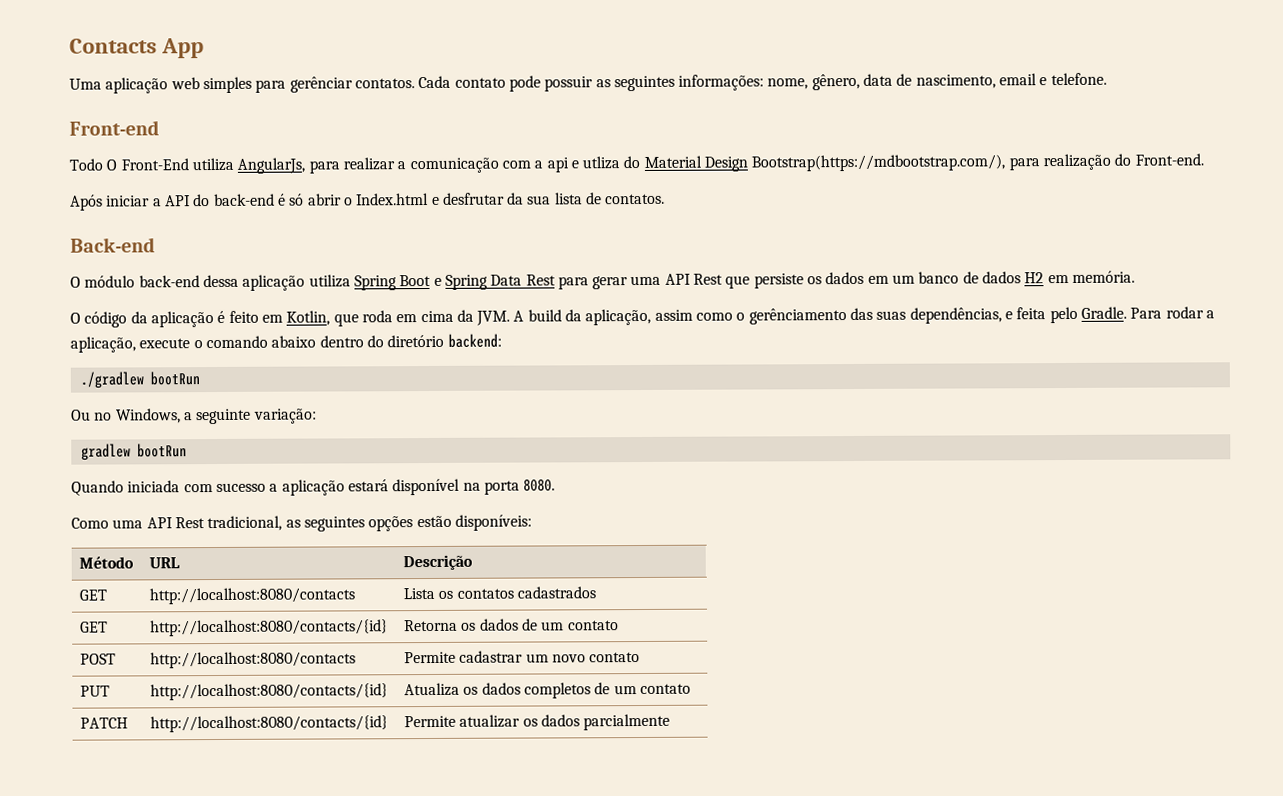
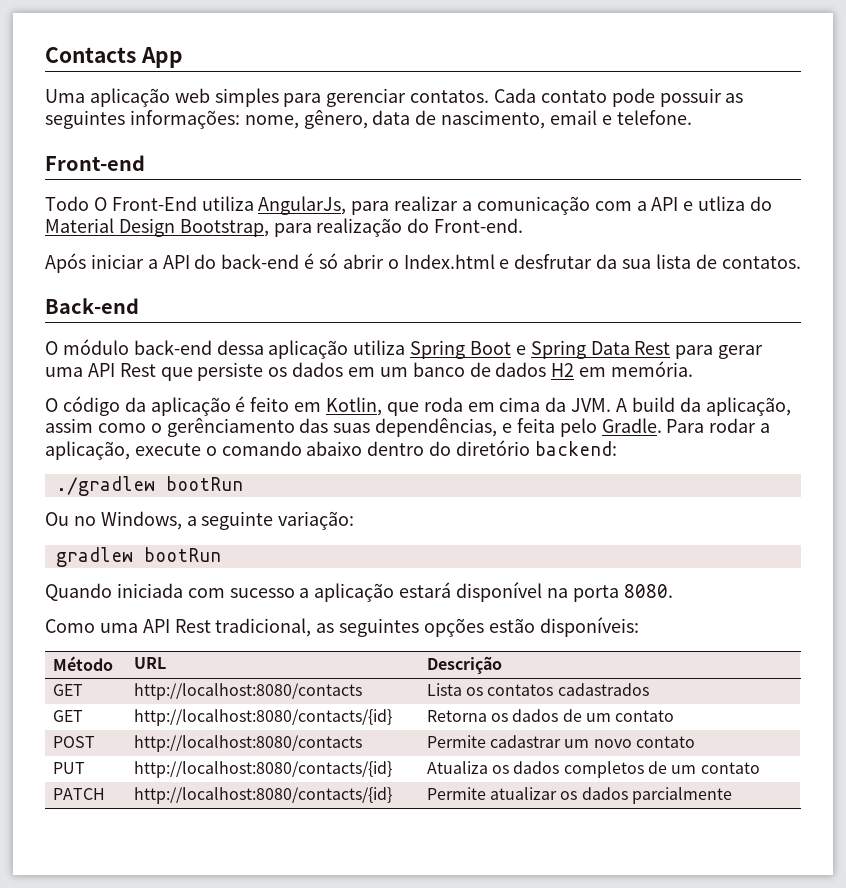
- Uma aplicação web simples para gerênciar contatos.
+ Uma aplicação web simples para gerenciar contatos.
- Todo O Front-End utiliza AngularJs, para realizar a comunicação com a api e utliza do Material Design Bootstrap(https://mdbootstrap.com/), para realização do Front-end.
+ Todo O Front-End utiliza AngularJs, para realizar a comunicação com a API e utliza do Material Design Bootstrap, para realização do Front-end.

